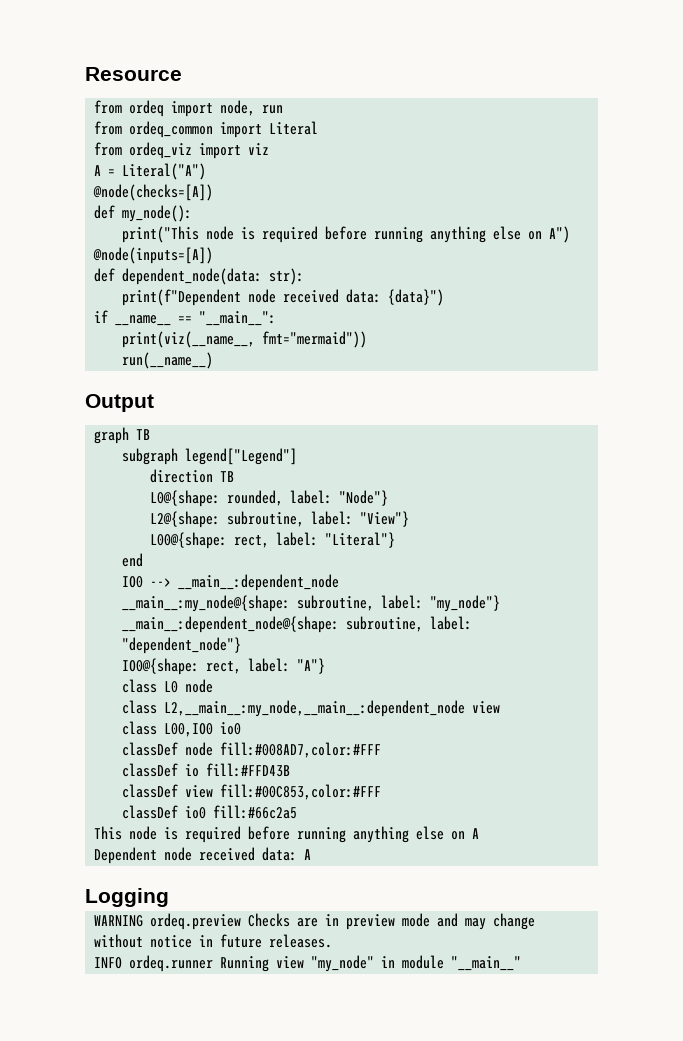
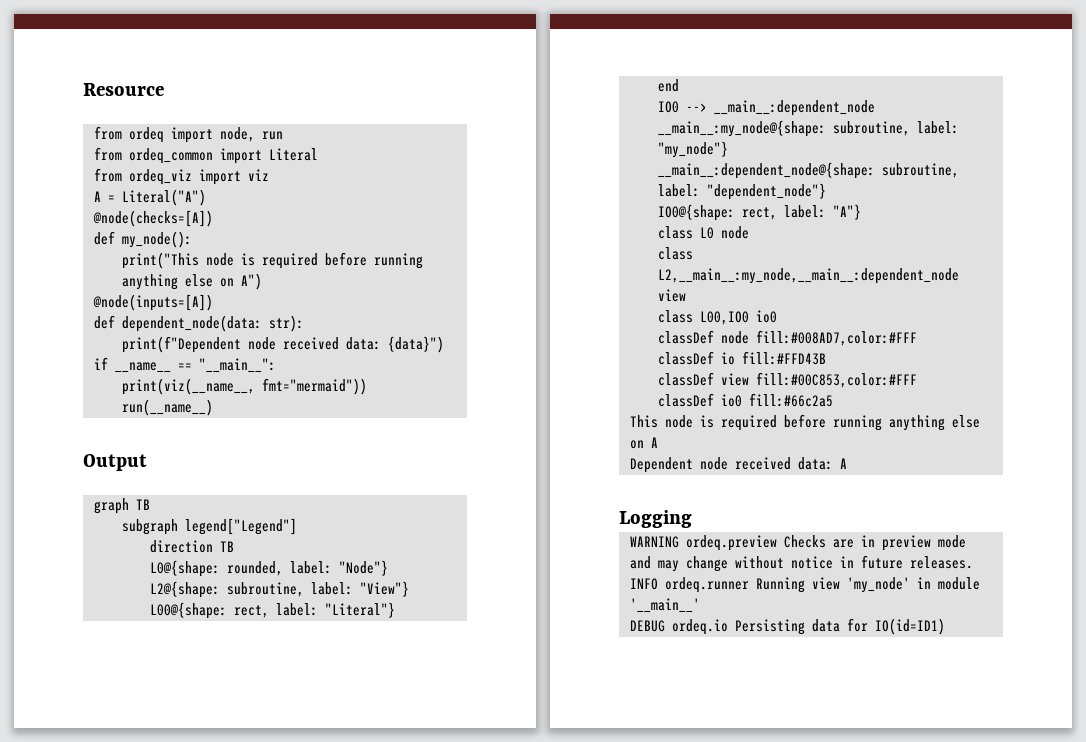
- INFO ordeq.runner Running view "my_node" in module "__main__"
+ INFO ordeq.runner Running view 'my_node' in module '__main__'
+ DEBUG ordeq.io Persisting data for IO(id=ID1)

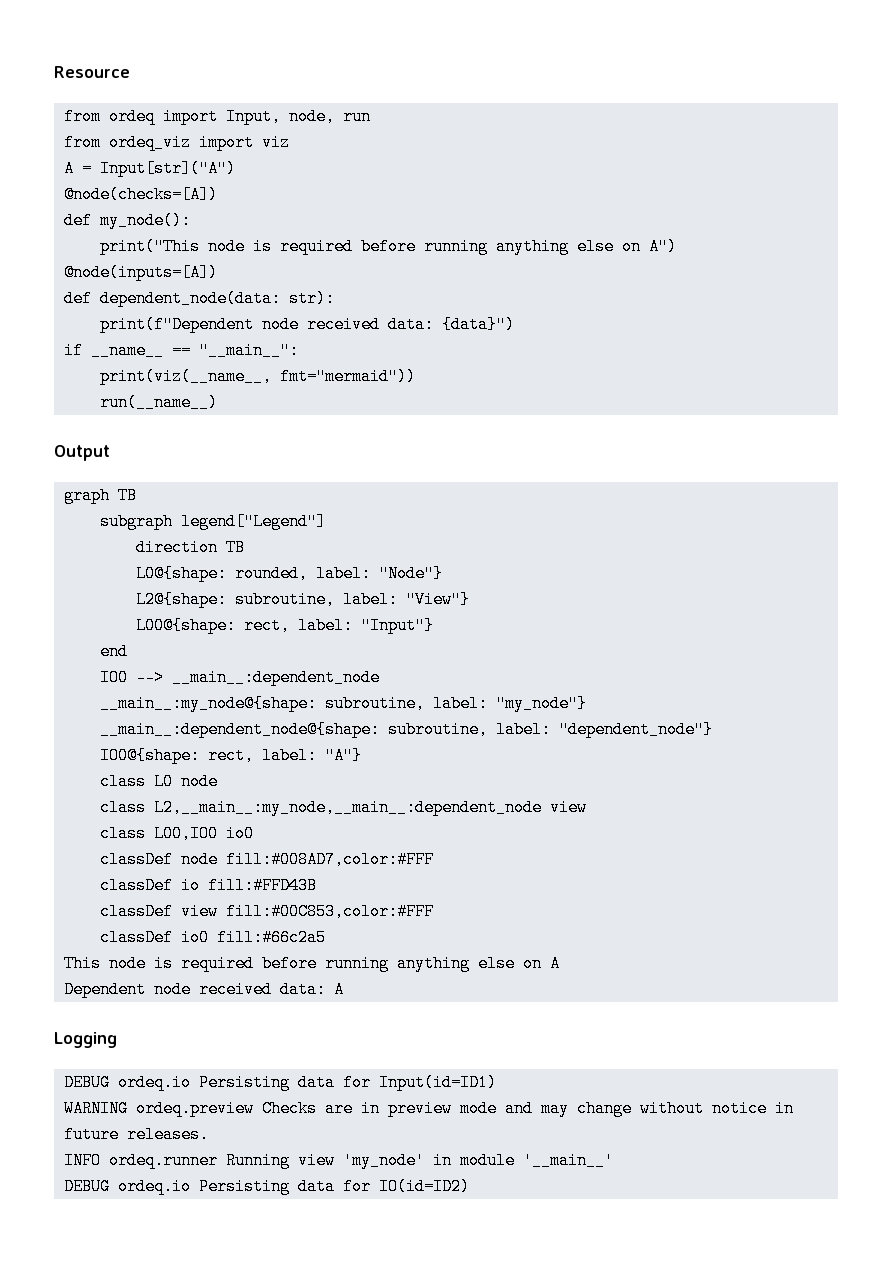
- from ordeq import node, run
+ from ordeq import Input, node, run
- from ordeq_common import Literal
- A = Literal("A")
+ A = Input[str]("A")
- L00@{shape: rect, label: "Literal"}
+ L00@{shape: rect, label: "Input"}
+ DEBUG ordeq.io Persisting data for Input(id=ID1)
- DEBUG ordeq.io Persisting data for IO(id=ID1)
+ DEBUG ordeq.io Persisting data for IO(id=ID2)

